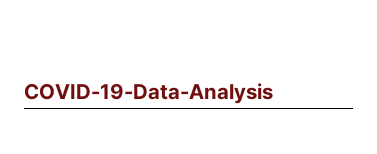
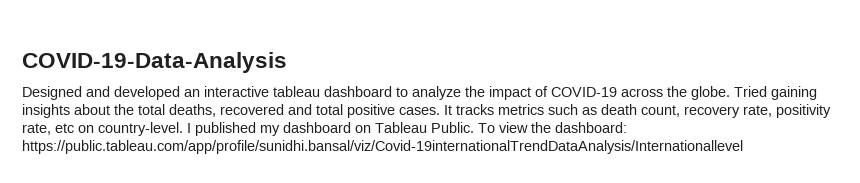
+ Designed and developed an interactive tableau dashboard to analyze the impact of COVID-19 across the globe. Tried gaining insights about the total deaths, recovered and total positive cases. It tracks metrics such as death count, recovery rate, positivity rate, etc on country-level. I published my dashboard on Tableau Public. To view the dashboard: https://public.tableau.com/app/profile/sunidhi.bansal/viz/Covid-19internationalTrendDataAnalysis/Internationallevel

